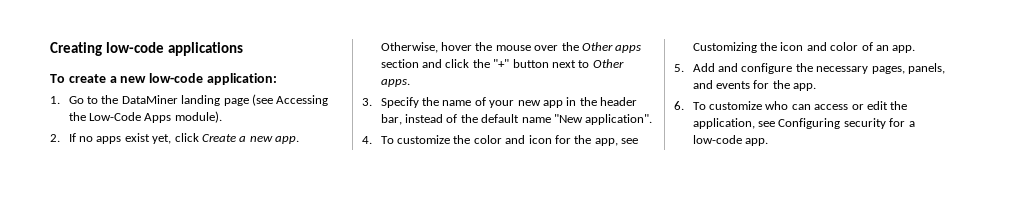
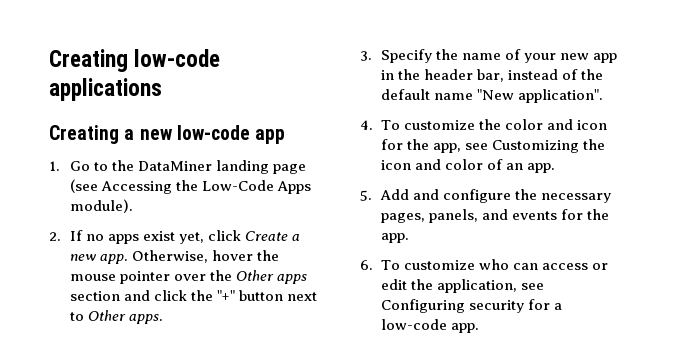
- To create a new low-code application:
+ Creating a new low-code app
- Otherwise, hover the mouse over the Other apps section and click the "+" button next to Other apps.
+ Otherwise, hover the mouse pointer over the Other apps section and click the "+" button next to Other apps.

